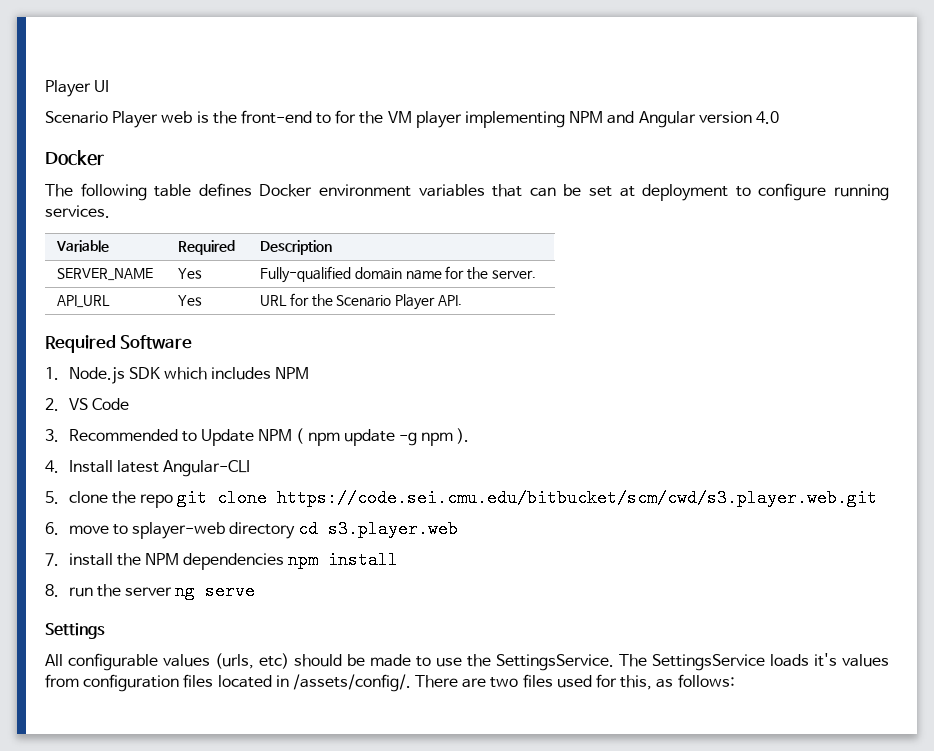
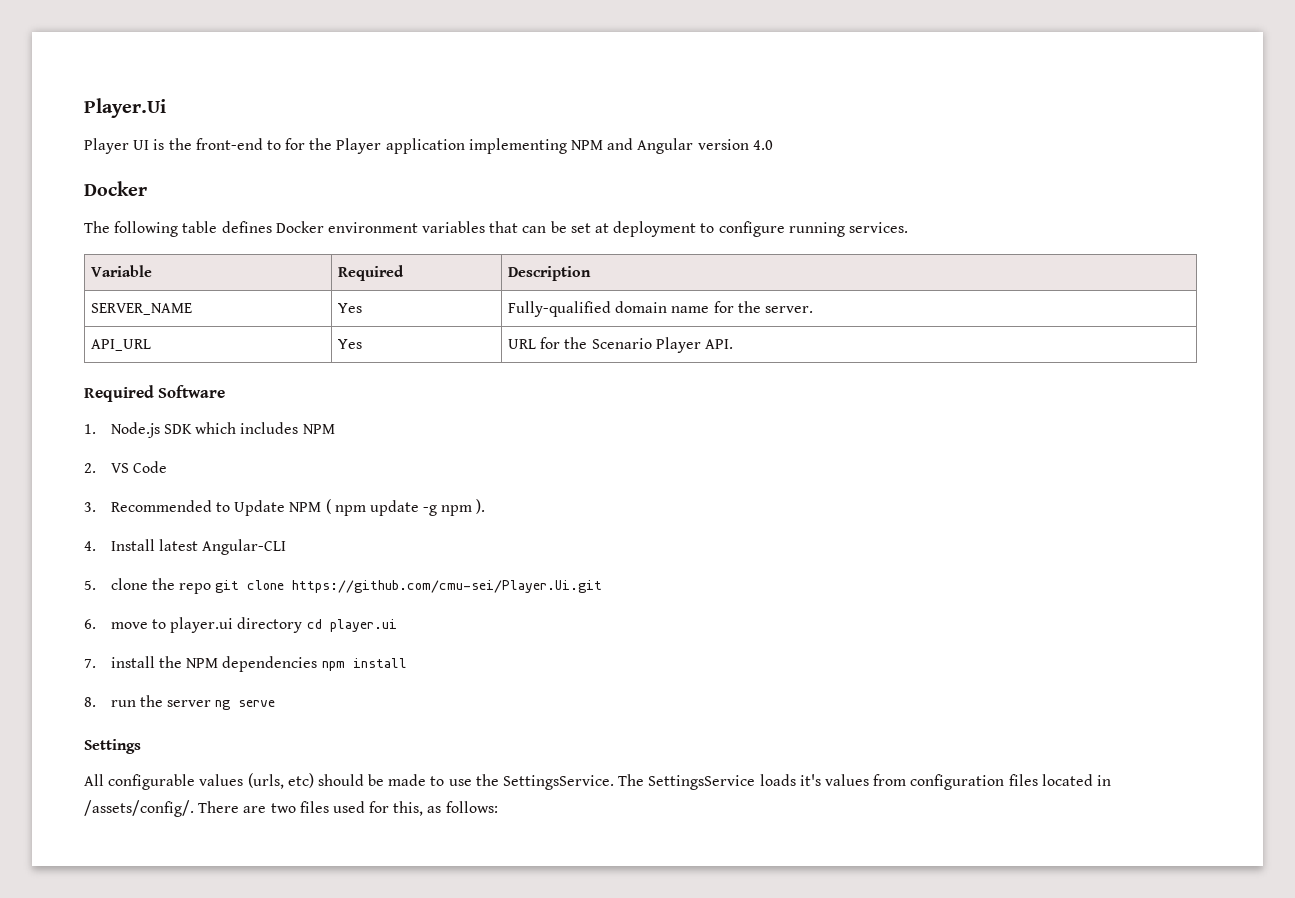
+ Player.Ui
- Player UI
- Scenario Player web is the front-end to for the VM player implementing NPM and Angular version 4.0
+ Player UI is the front-end to for the Player application implementing NPM and Angular version 4.0
- 5. clone the repo git clone https://code.sei.cmu.edu/bitbucket/scm/cwd/s3.player.web.git
+ 5. clone the repo git clone https://github.com/cmu-sei/Player.Ui.git
- 6. move to splayer-web directory cd s3.player.web
+ 6. move to player.ui directory cd player.ui

